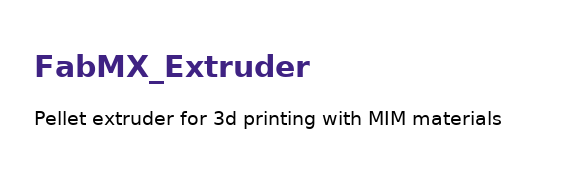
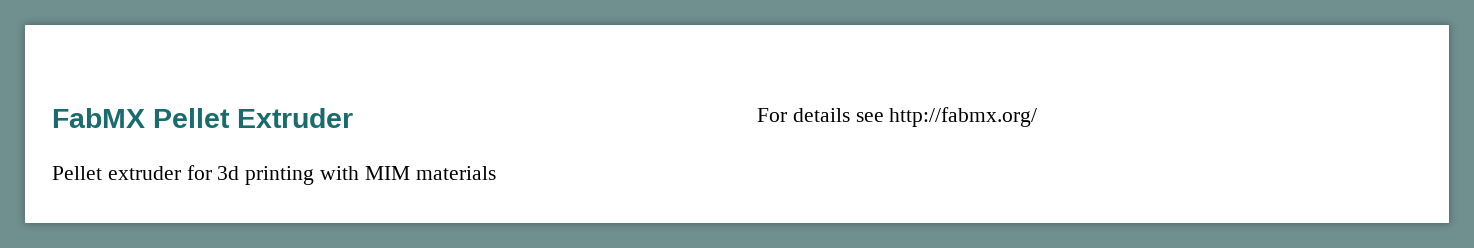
- FabMX_Extruder
+ FabMX Pellet Extruder
+ For details see http://fabmx.org/

